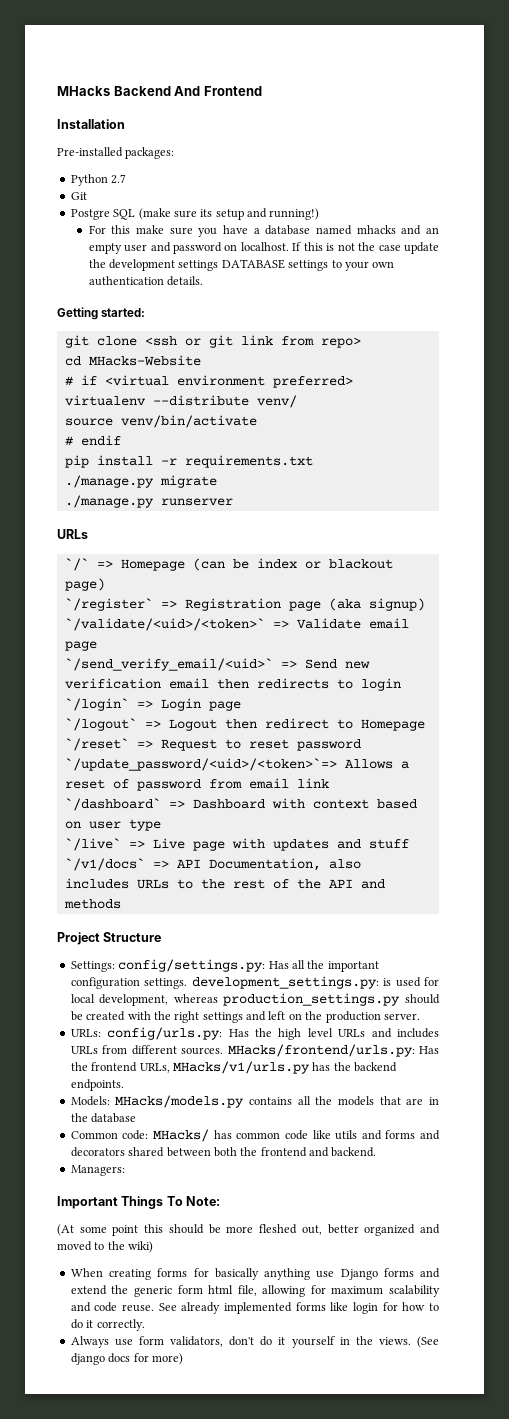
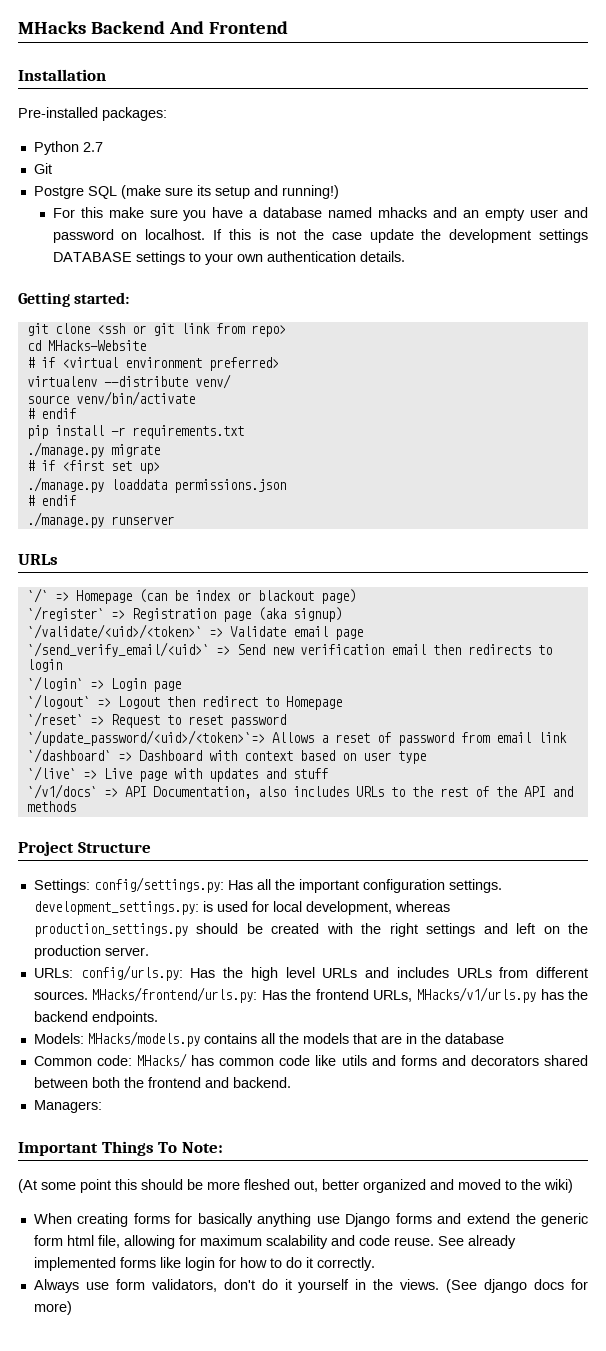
+ # if <first set up>
+ ./manage.py loaddata permissions.json
+ # endif

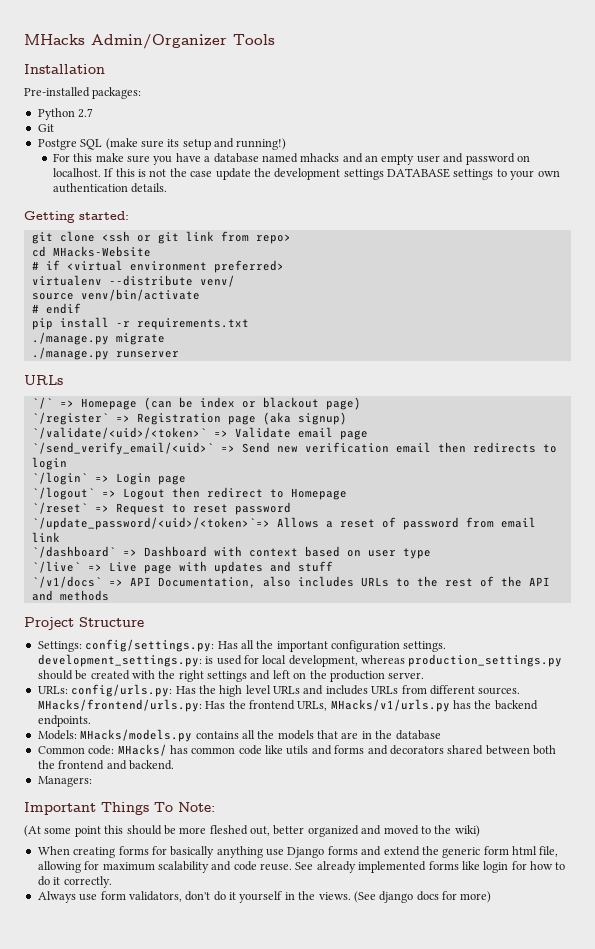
- MHacks Backend And Frontend
+ MHacks Admin/Organizer Tools
- # if <first set up>
- ./manage.py loaddata permissions.json
- # endif

